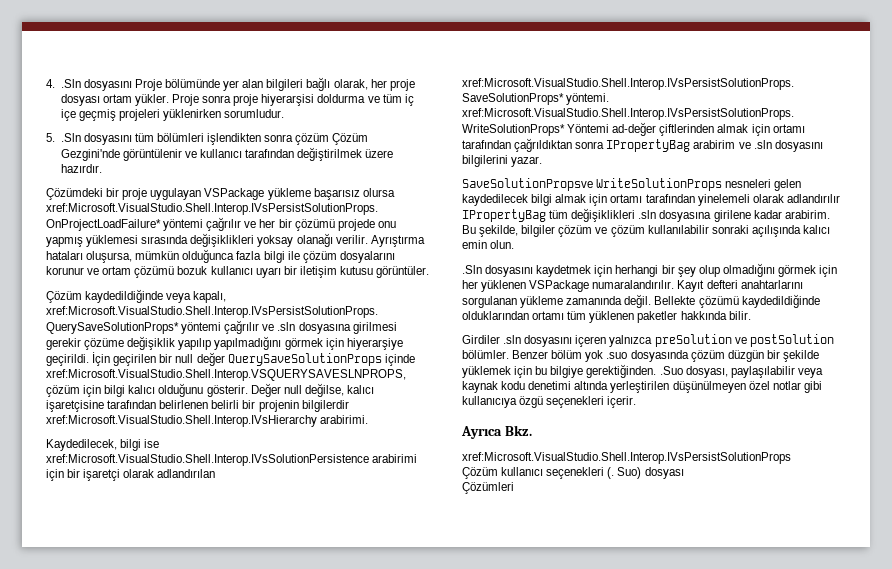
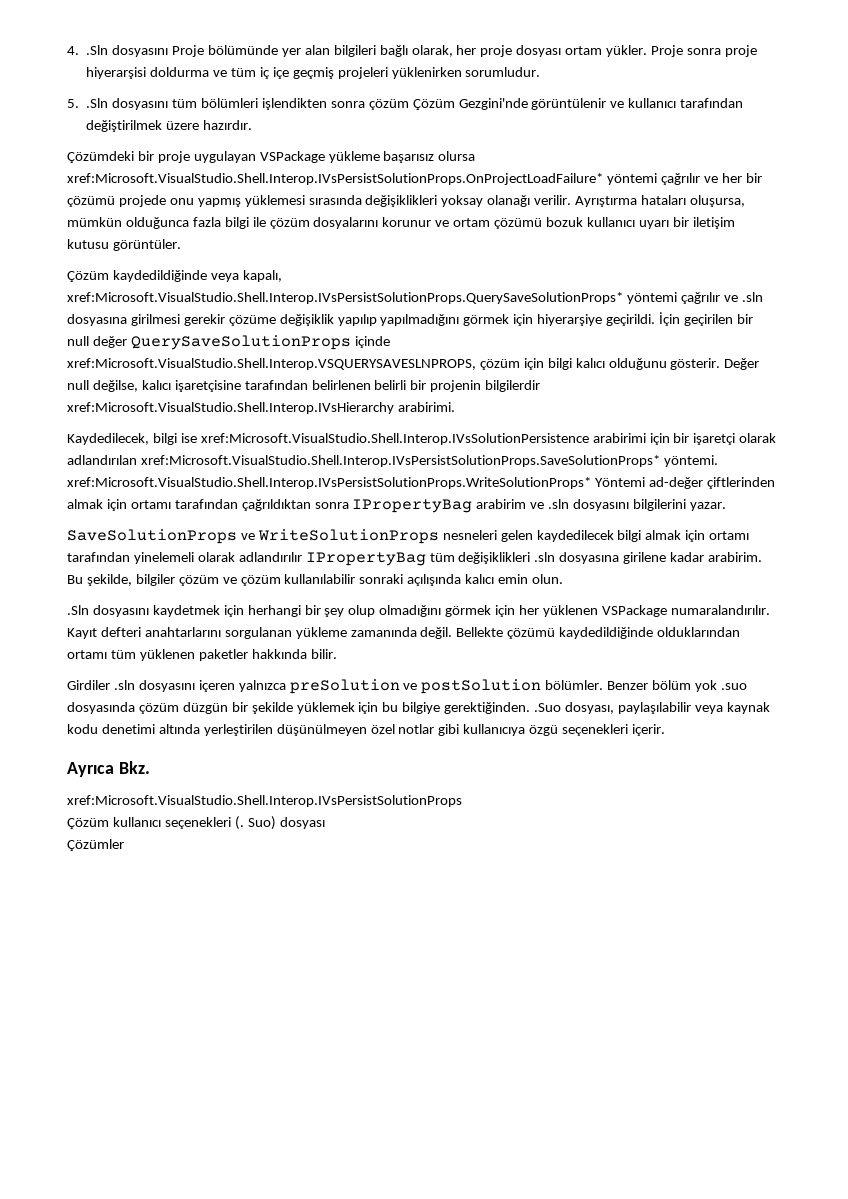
- SaveSolutionPropsve WriteSolutionProps nesneleri gelen kaydedilecek bilgi almak için ortamı tarafından yinelemeli olarak adlandırılır IPropertyBag tüm değişiklikleri .sln dosyasına girilene kadar arabirim.
+ SaveSolutionProps ve WriteSolutionProps nesneleri gelen kaydedilecek bilgi almak için ortamı tarafından yinelemeli olarak adlandırılır IPropertyBag tüm değişiklikleri .sln dosyasına girilene kadar arabirim.
- Çözümleri
+ Çözümler

